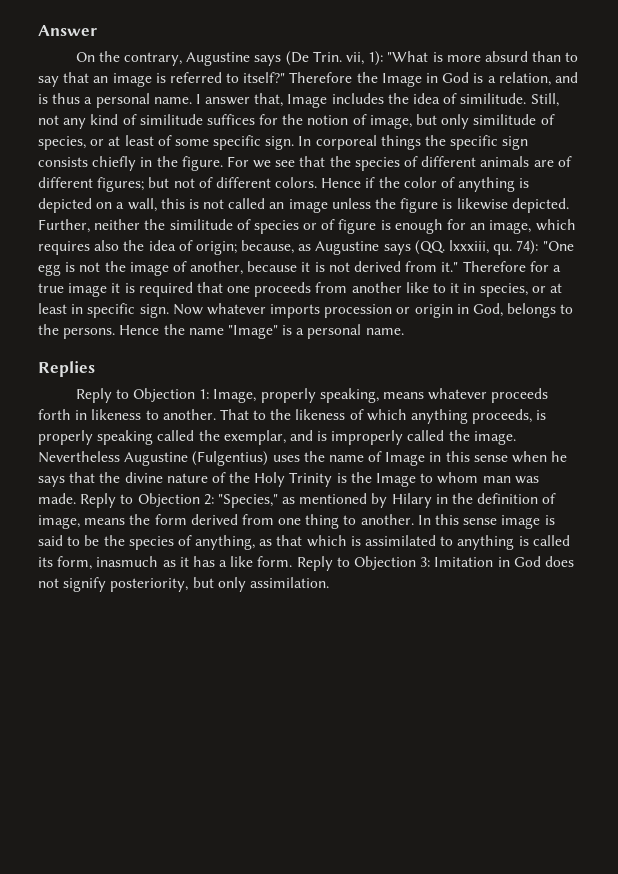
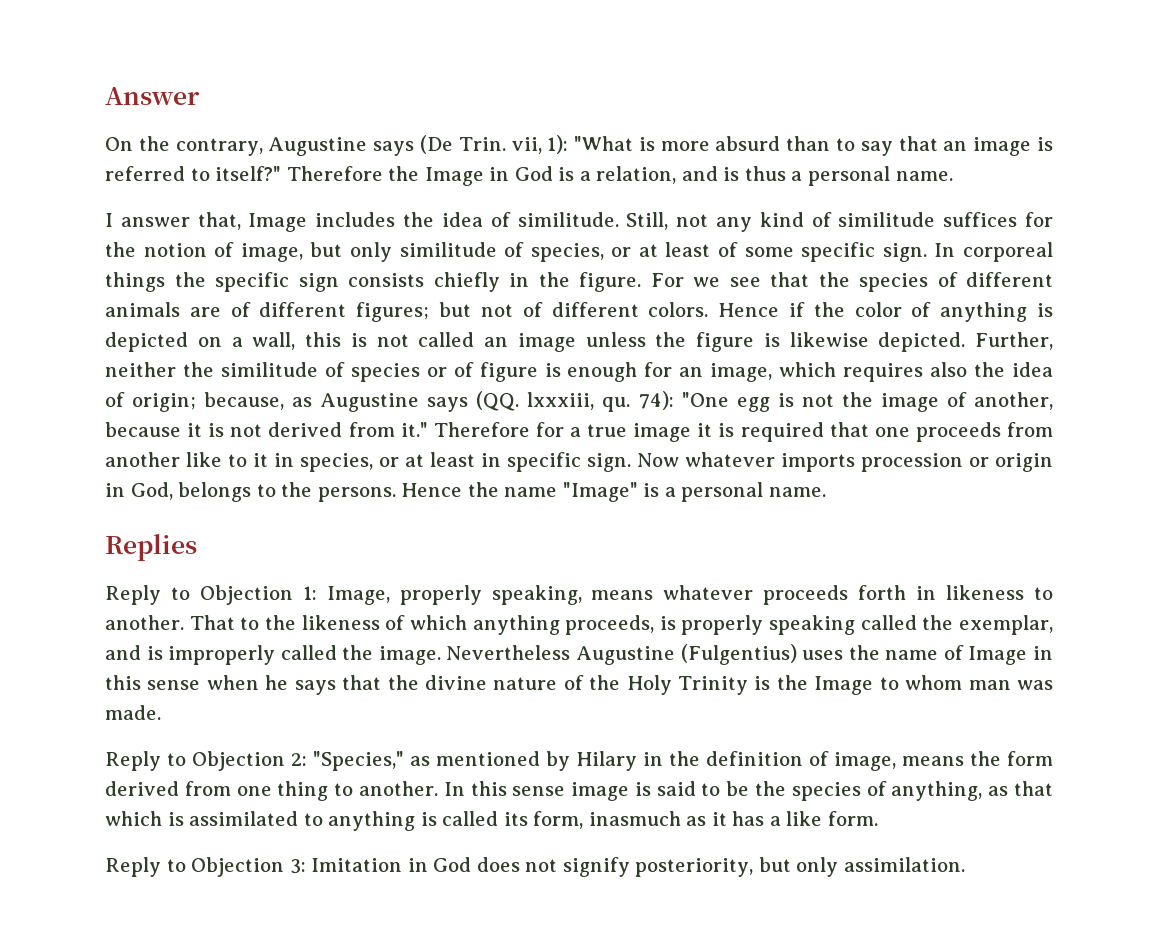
- Therefore the Image in God is a relation, and is thus a personal name. I answer that, Image includes the idea of similitude.
+ Therefore the Image in God is a relation, and is thus a personal name.
+ I answer that, Image includes the idea of similitude.
- Nevertheless Augustine (Fulgentius) uses the name of Image in this sense when he says that the divine nature of the Holy Trinity is the Image to whom man was made. Reply to Objection 2: "Species," as mentioned by Hilary in the definition of image, means the form derived from one thing to another.
+ Nevertheless Augustine (Fulgentius) uses the name of Image in this sense when he says that the divine nature of the Holy Trinity is the Image to whom man was made.
+ Reply to Objection 2: "Species," as mentioned by Hilary in the definition of image, means the form derived from one thing to another.
- In this sense image is said to be the species of anything, as that which is assimilated to anything is called its form, inasmuch as it has a like form. Reply to Objection 3: Imitation in God does not signify posteriority, but only assimilation.
+ In this sense image is said to be the species of anything, as that which is assimilated to anything is called its form, inasmuch as it has a like form.
+ Reply to Objection 3: Imitation in God does not signify posteriority, but only assimilation.

